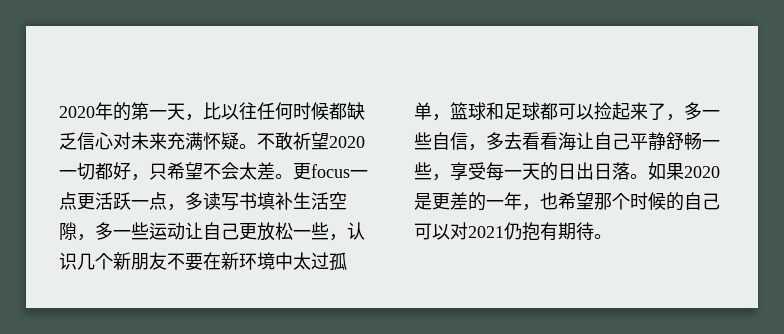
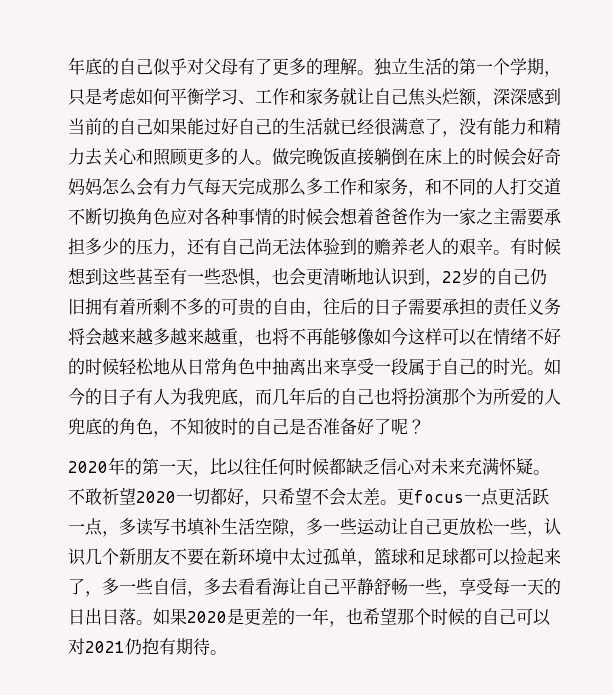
+ 年底的自己似乎对父母有了更多的理解。独立生活的第一个学期，只是考虑如何平衡学习、工作和家务就让自己焦头烂额，深深感到当前的自己如果能过好自己的生活就已经很满意了，没有能力和精力去关心和照顾更多的人。做完晚饭直接躺倒在床上的时候会好奇妈妈怎么会有力气每天完成那么多工作和家务，和不同的人打交道不断切换角色应对各种事情的时候会想着爸爸作为一家之主需要承担多少的压力，还有自己尚无法体验到的赡养老人的艰辛。有时候想到这些甚至有一些恐惧，也会更清晰地认识到，22岁的自己仍旧拥有着所剩不多的可贵的自由，往后的日子需要承担的责任义务将会越来越多越来越重，也将不再能够像如今这样可以在情绪不好的时候轻松地从日常角色中抽离出来享受一段属于自己的时光。如今的日子有人为我兜底，而几年后的自己也将扮演那个为所爱的人兜底的角色，不知彼时的自己是否准备好了呢？

